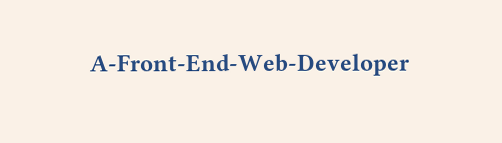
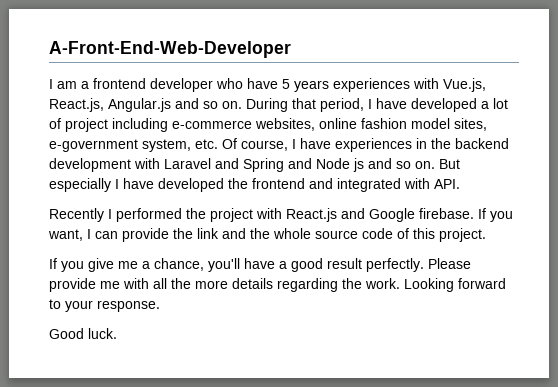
+ I am a frontend developer who have 5 years experiences with Vue.js, React.js, Angular.js and so on. During that period, I have developed a lot of project including e-commerce websites, online fashion model sites, e-government system, etc. Of course, I have experiences in the backend development with Laravel and Spring and Node js and so on. But especially I have developed the frontend and integrated with API.
+ Recently I performed the project with React.js and Google firebase. If you want, I can provide the link and the whole source code of this project.
+ If you give me a chance, you'll have a good result perfectly. Please provide me with all the more details regarding the work. Looking forward to your response.
+ Good luck.

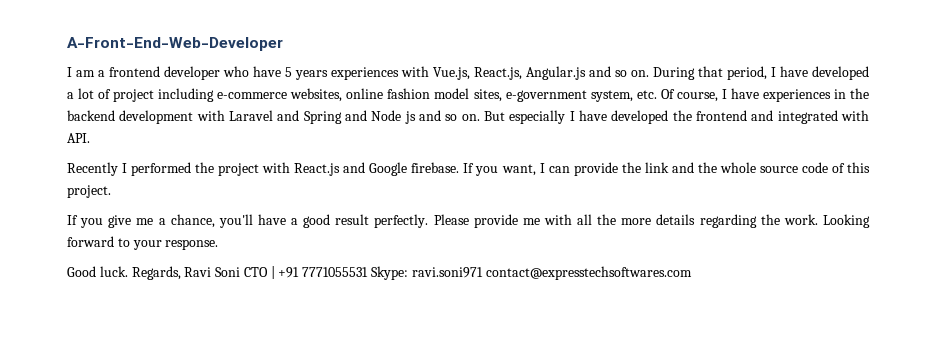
+ Regards, Ravi Soni CTO | +91 7771055531 Skype: ravi.soni971 contact@expresstechsoftwares.com

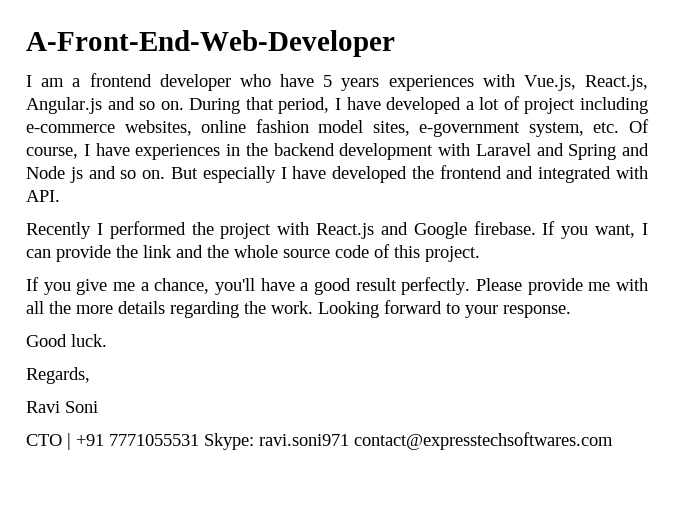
- Good luck. Regards, Ravi Soni CTO | +91 7771055531 Skype: ravi.soni971 contact@expresstechsoftwares.com
+ Good luck.
+ Regards,
+ Ravi Soni
+ CTO | +91 7771055531 Skype: ravi.soni971 contact@expresstechsoftwares.com

